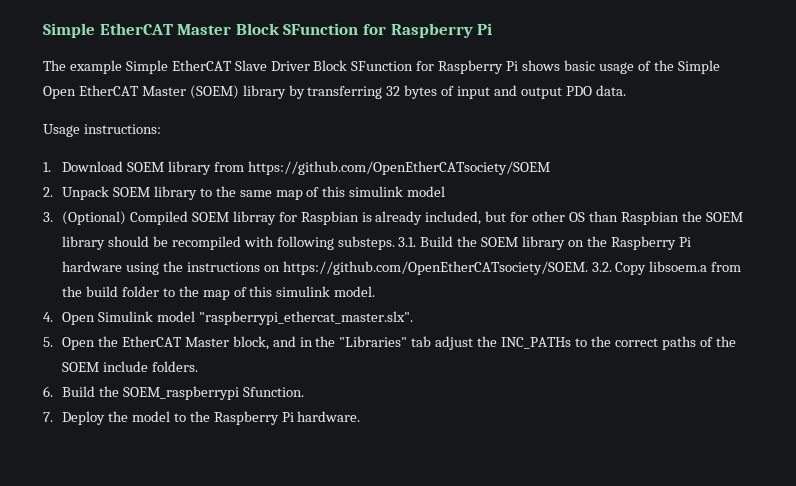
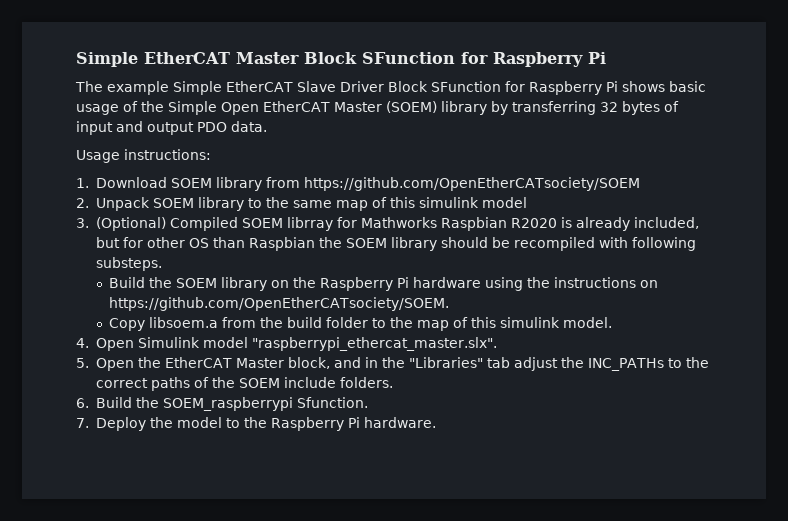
- 3. (Optional) Compiled SOEM librray for Raspbian is already included, but for other OS than Raspbian the SOEM library should be recompiled with following substeps. 3.1. Build the SOEM library on the Raspberry Pi hardware using the instructions on https://github.com/OpenEtherCATsociety/SOEM. 3.2. Copy libsoem.a from the build folder to the map of this simulink model.
+ 3. (Optional) Compiled SOEM librray for Mathworks Raspbian R2020 is already included, but for other OS than Raspbian the SOEM library should be recompiled with following substeps.
+ Build the SOEM library on the Raspberry Pi hardware using the instructions on https://github.com/OpenEtherCATsociety/SOEM.
+ Copy libsoem.a from the build folder to the map of this simulink model.

